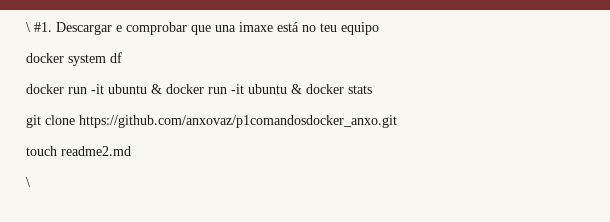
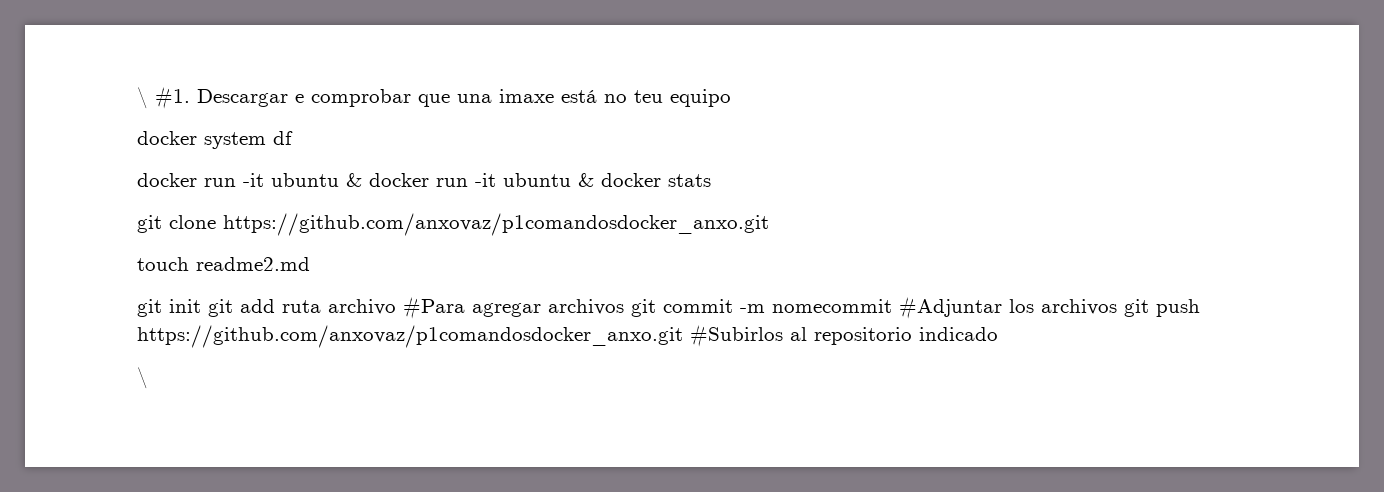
+ git init git add ruta archivo #Para agregar archivos git commit -m nomecommit #Adjuntar los archivos git push https://github.com/anxovaz/p1comandosdocker_anxo.git #Subirlos al repositorio indicado

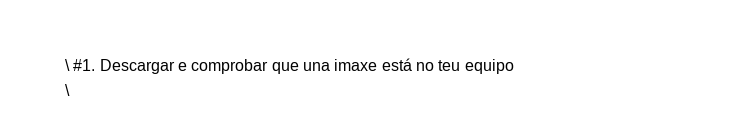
- docker system df
- docker run -it ubuntu & docker run -it ubuntu & docker stats
- git clone https://github.com/anxovaz/p1comandosdocker_anxo.git
- touch readme2.md
- git init git add ruta archivo #Para agregar archivos git commit -m nomecommit #Adjuntar los archivos git push https://github.com/anxovaz/p1comandosdocker_anxo.git #Subirlos al repositorio indicado

